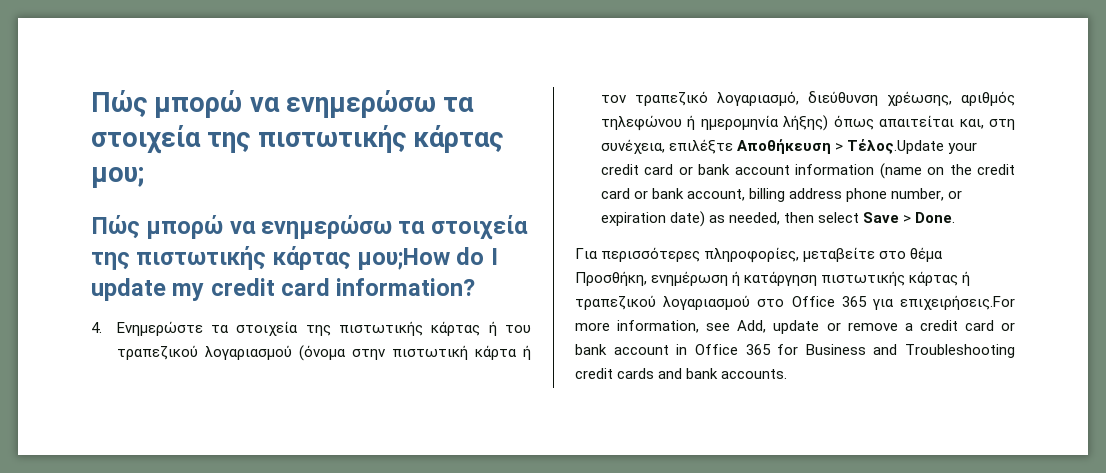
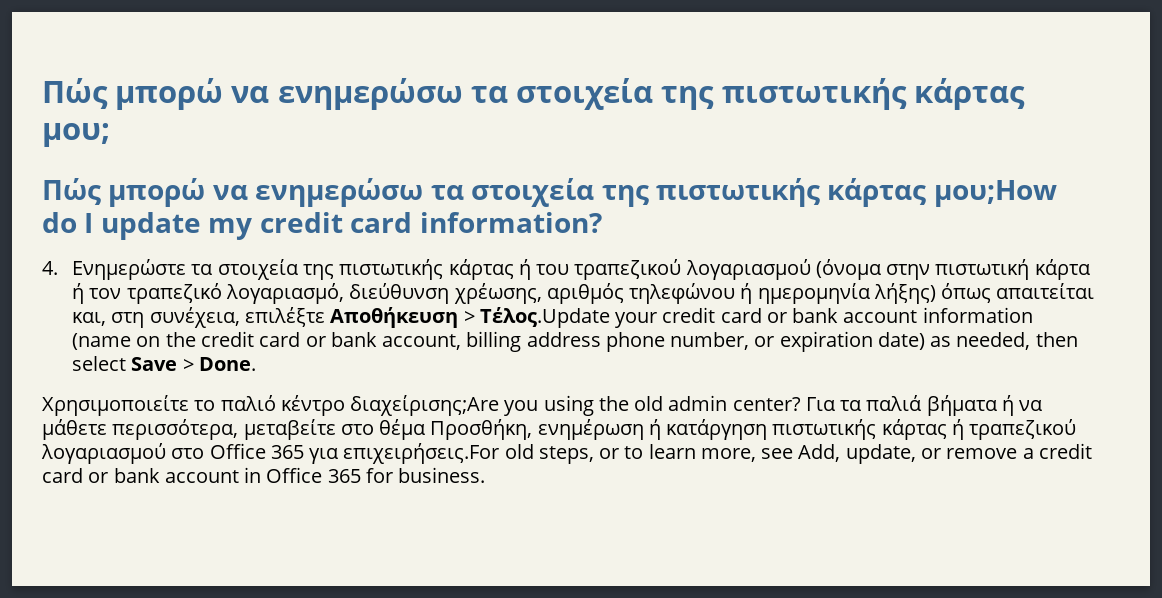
- Για περισσότερες πληροφορίες, μεταβείτε στο θέμα Προσθήκη, ενημέρωση ή κατάργηση πιστωτικής κάρτας ή τραπεζικού λογαριασμού στο Office 365 για επιχειρήσεις.For more information, see Add, update or remove a credit card or bank account in Office 365 for Business and Troubleshooting credit cards and bank accounts.
+ Χρησιμοποιείτε το παλιό κέντρο διαχείρισης;Are you using the old admin center? Για τα παλιά βήματα ή να μάθετε περισσότερα, μεταβείτε στο θέμα Προσθήκη, ενημέρωση ή κατάργηση πιστωτικής κάρτας ή τραπεζικού λογαριασμού στο Office 365 για επιχειρήσεις.For old steps, or to learn more, see Add, update, or remove a credit card or bank account in Office 365 for business.

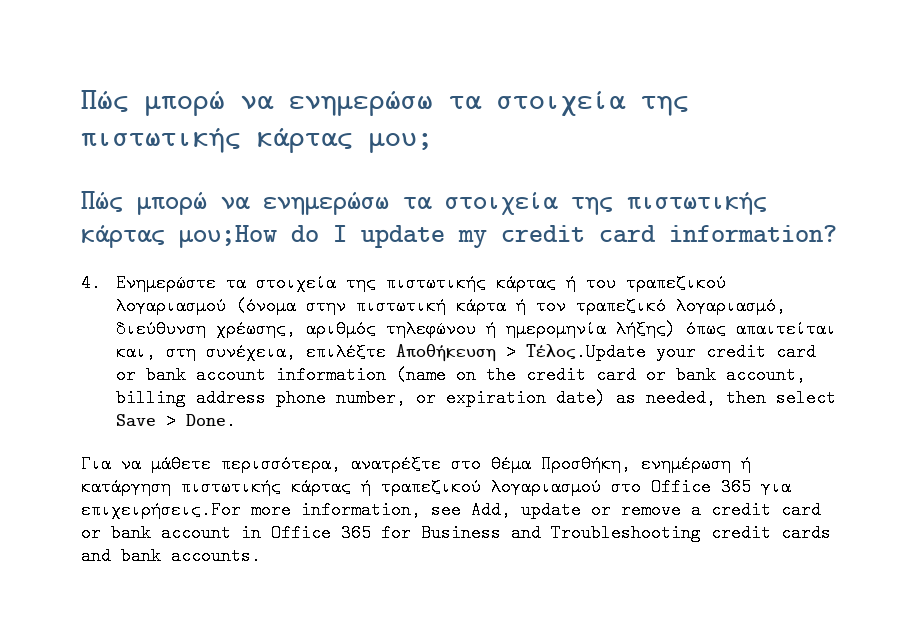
- Χρησιμοποιείτε το παλιό κέντρο διαχείρισης;Are you using the old admin center? Για τα παλιά βήματα ή να μάθετε περισσότερα, μεταβείτε στο θέμα Προσθήκη, ενημέρωση ή κατάργηση πιστωτικής κάρτας ή τραπεζικού λογαριασμού στο Office 365 για επιχειρήσεις.For old steps, or to learn more, see Add, update, or remove a credit card or bank account in Office 365 for business.
+ Για να μάθετε περισσότερα, ανατρέξτε στο θέμα Προσθήκη, ενημέρωση ή κατάργηση πιστωτικής κάρτας ή τραπεζικού λογαριασμού στο Office 365 για επιχειρήσεις.For more information, see Add, update or remove a credit card or bank account in Office 365 for Business and Troubleshooting credit cards and bank accounts.

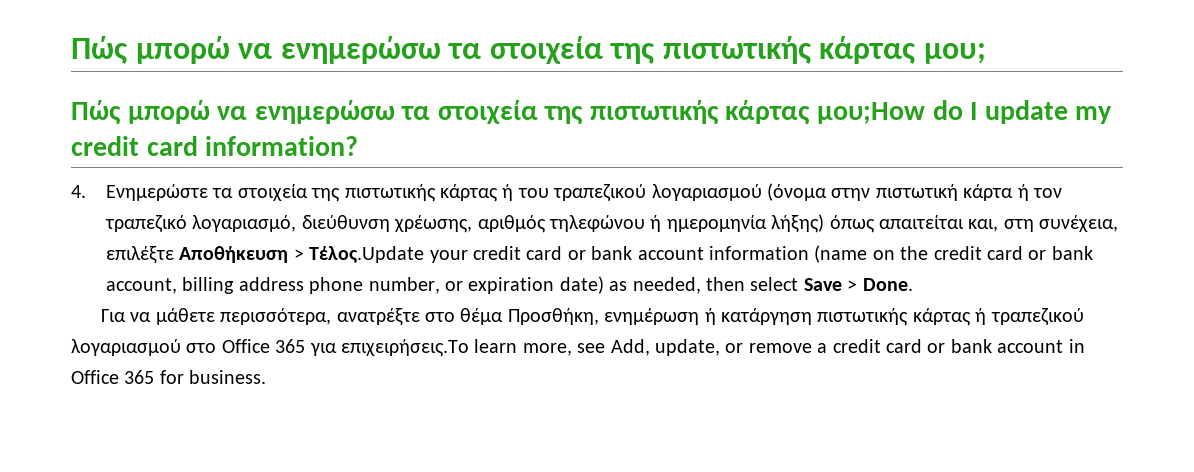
- Για να μάθετε περισσότερα, ανατρέξτε στο θέμα Προσθήκη, ενημέρωση ή κατάργηση πιστωτικής κάρτας ή τραπεζικού λογαριασμού στο Office 365 για επιχειρήσεις.For more information, see Add, update or remove a credit card or bank account in Office 365 for Business and Troubleshooting credit cards and bank accounts.
+ Για να μάθετε περισσότερα, ανατρέξτε στο θέμα Προσθήκη, ενημέρωση ή κατάργηση πιστωτικής κάρτας ή τραπεζικού λογαριασμού στο Office 365 για επιχειρήσεις.To learn more, see Add, update, or remove a credit card or bank account in Office 365 for business.

